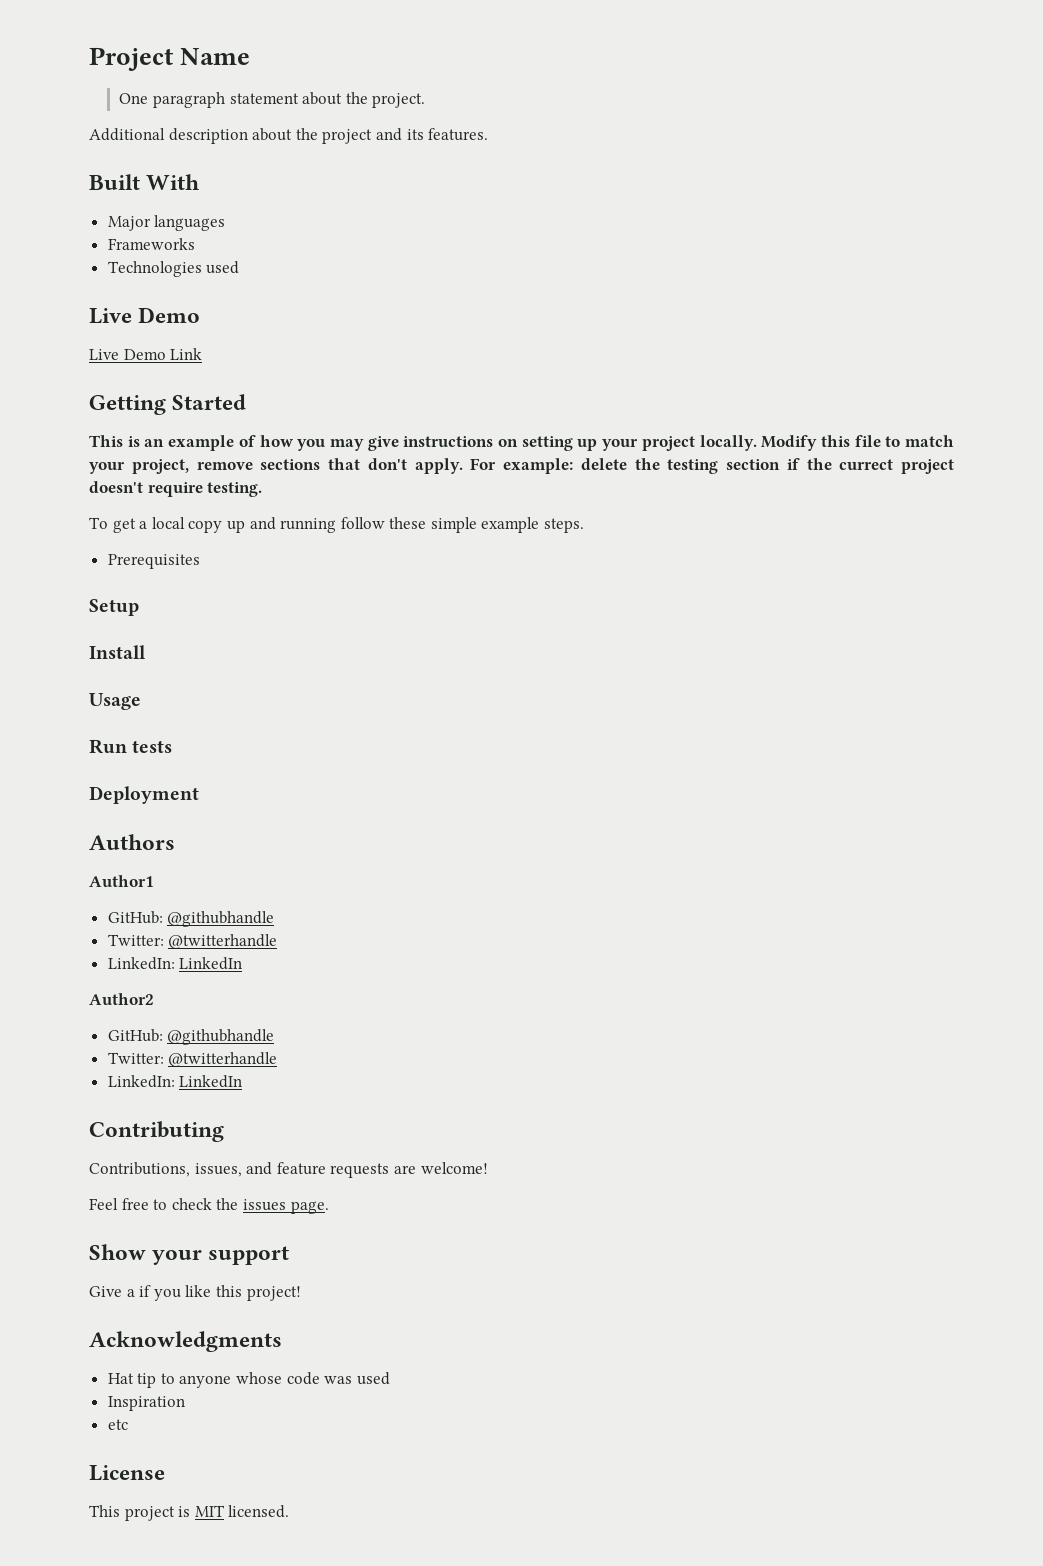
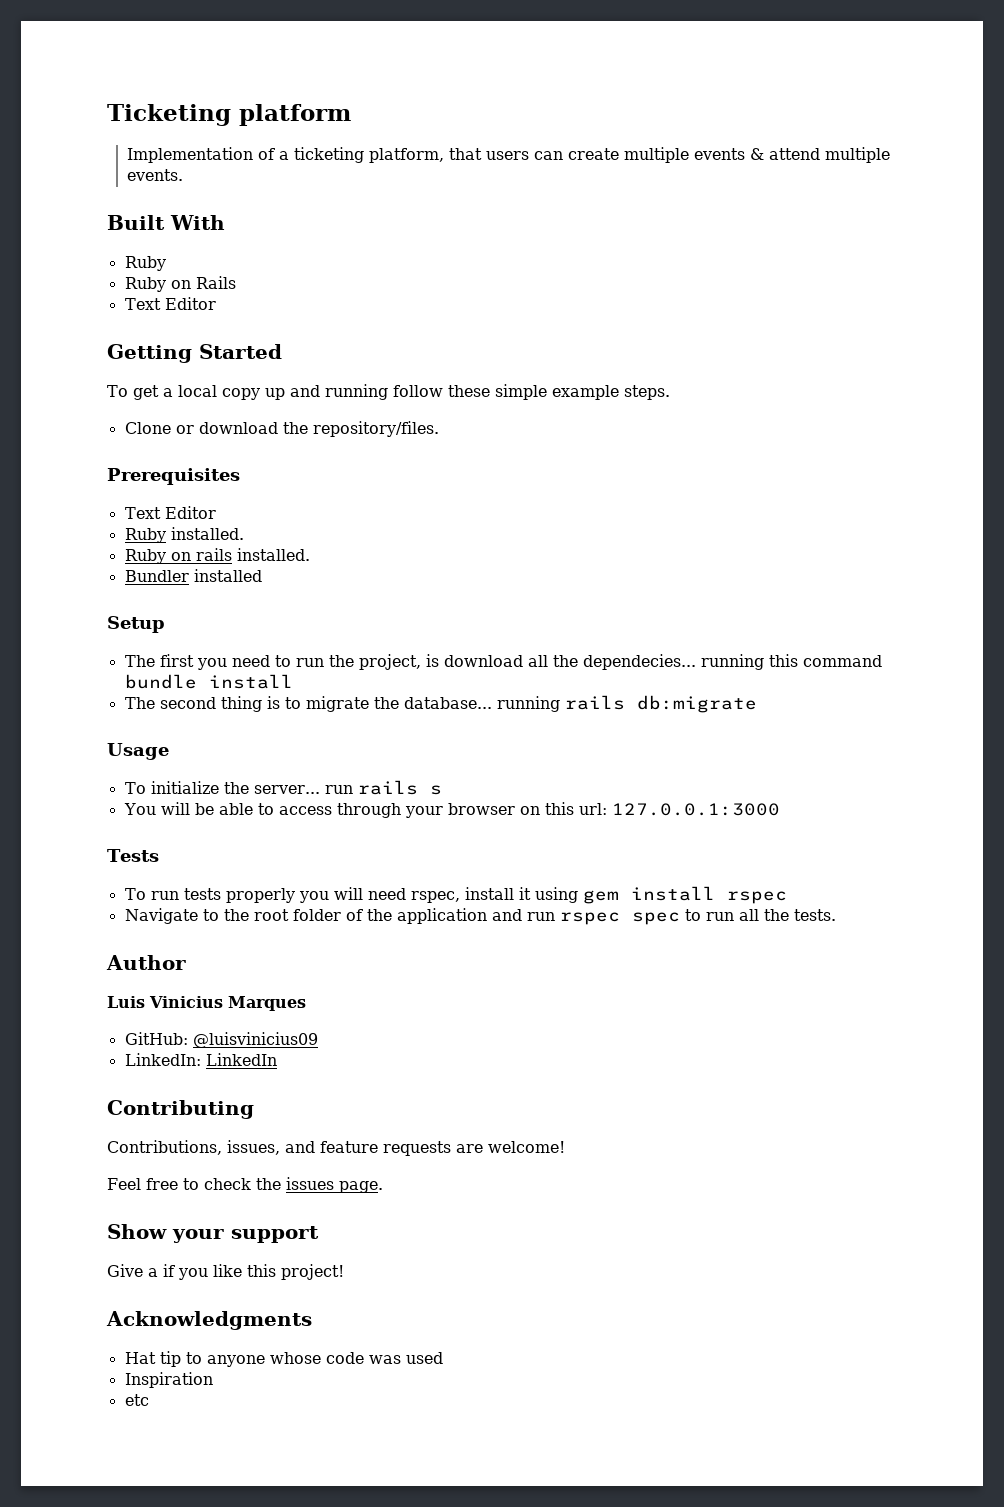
- Project Name
- One paragraph statement about the project.
- Additional description about the project and its features.
+ Ticketing platform
+ Implementation of a ticketing platform, that users can create multiple events & attend multiple events.
  Built With
- Major languages
- Frameworks
- Technologies used
- Live Demo
- Live Demo Link
+ Ruby
+ Ruby on Rails
+ Text Editor
  Getting Started
- This is an example of how you may give instructions on setting up your project locally. Modify this file to match your project, remove sections that don't apply. For example: delete the testing section if the currect project doesn't require testing.
+ Clone or download the repository/files.
  Prerequisites
+ Text Editor
+ Ruby installed.
+ Ruby on rails installed.
+ Bundler installed
  Setup
- Install
+ The first you need to run the project, is download all the dependecies... running this command bundle install
+ The second thing is to migrate the database... running rails db:migrate
  Usage
- Run tests
- Deployment
- Authors
- Author1
- GitHub: @githubhandle
- Twitter: @twitterhandle
- LinkedIn: LinkedIn
- Author2
- GitHub: @githubhandle
- Twitter: @twitterhandle
+ To initialize the server... run rails s
+ You will be able to access through your browser on this url: 127.0.0.1:3000
+ Tests
+ To run tests properly you will need rspec, install it using gem install rspec
+ Navigate to the root folder of the application and run rspec spec to run all the tests.
+ Author
+ Luis Vinicius Marques
+ GitHub: @luisvinicius09
- License
- This project is MIT licensed.

